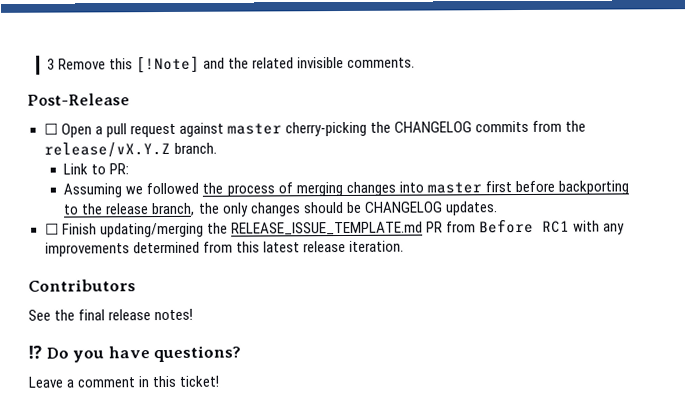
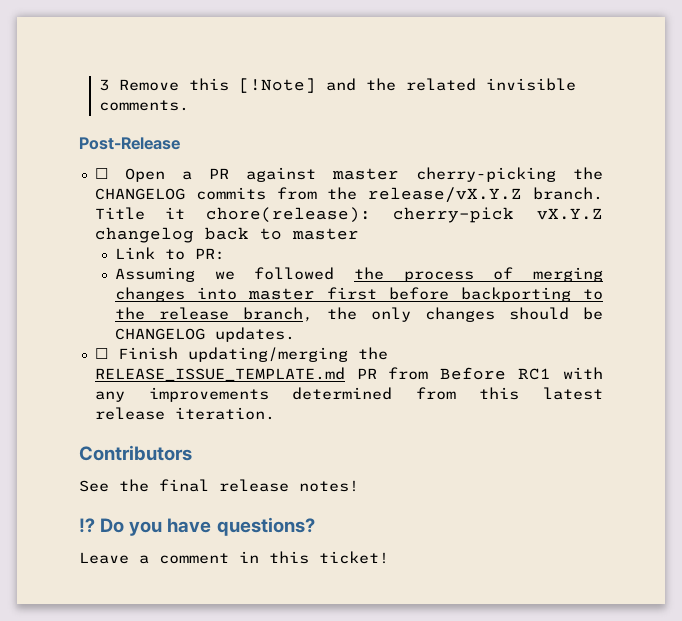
- ☐ Open a pull request against master cherry-picking the CHANGELOG commits from the release/vX.Y.Z branch.
+ ☐ Open a PR against master cherry-picking the CHANGELOG commits from the release/vX.Y.Z branch. Title it chore(release): cherry-pick vX.Y.Z changelog back to master

